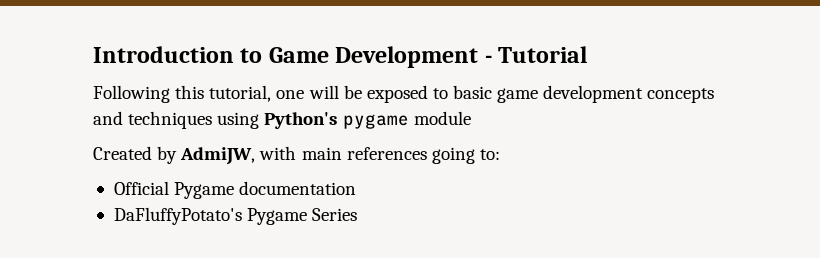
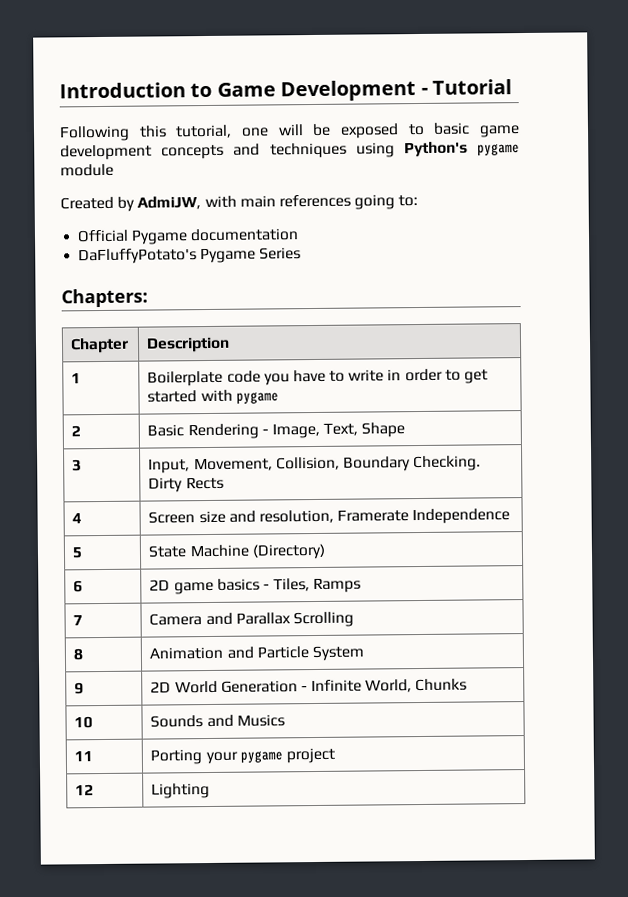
+ Chapters:
+ Chapter | Description
+ 1 | Boilerplate code you have to write in order to get started with pygame
+ 2 | Basic Rendering - Image, Text, Shape
+ 3 | Input, Movement, Collision, Boundary Checking. Dirty Rects
+ 4 | Screen size and resolution, Framerate Independence
+ 5 | State Machine (Directory)
+ 6 | 2D game basics - Tiles, Ramps
+ 7 | Camera and Parallax Scrolling
+ 8 | Animation and Particle System
+ 9 | 2D World Generation - Infinite World, Chunks
+ 10 | Sounds and Musics
+ 11 | Porting your pygame project
+ 12 | Lighting

